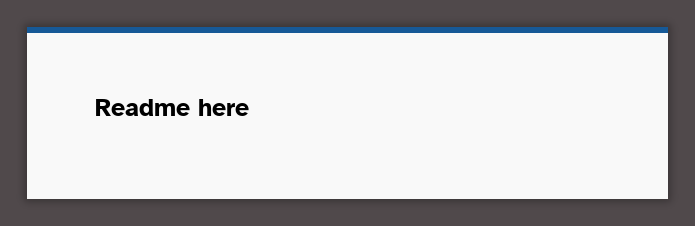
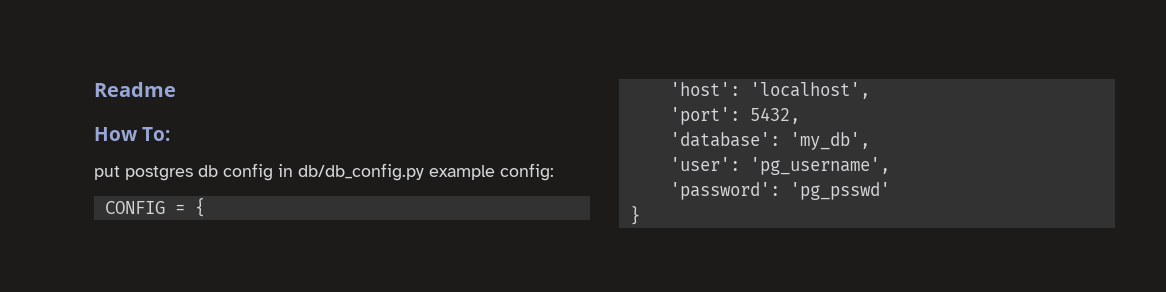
- Readme here
+ Readme
+ How To:
+ put postgres db config in db/db_config.py example config:
+ CONFIG = {
+ 'host': 'localhost',
+ 'port': 5432,
+ 'database': 'my_db',
+ 'user': 'pg_username',
+ 'password': 'pg_psswd'
+ }

